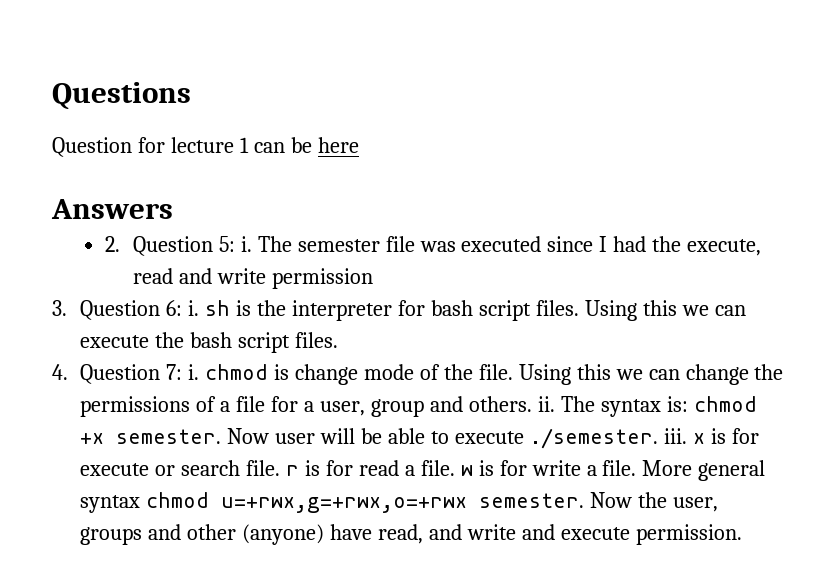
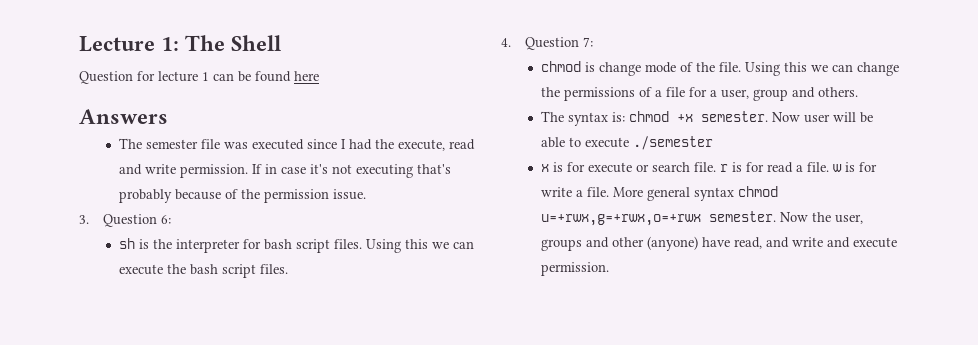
- Questions
+ Lecture 1: The Shell
- Question for lecture 1 can be here
+ Question for lecture 1 can be found here
- 2. Question 5: i. The semester file was executed since I had the execute, read and write permission
+ The semester file was executed since I had the execute, read and write permission. If in case it's not executing that's probably because of the permission issue.
- 3. Question 6: i. sh is the interpreter for bash script files.
+ 3. Question 6:
+ sh is the interpreter for bash script files.
- 4. Question 7: i. chmod is change mode of the file.
+ 4. Question 7:
+ chmod is change mode of the file.
- Using this we can change the permissions of a file for a user, group and others. ii. The syntax is: chmod +x semester.
+ Using this we can change the permissions of a file for a user, group and others.
+ The syntax is: chmod +x semester.
- Now user will be able to execute ./semester. iii. x is for execute or search file. r is for read a file. w is for write a file.
+ Now user will be able to execute ./semester
+ x is for execute or search file. r is for read a file. w is for write a file.

